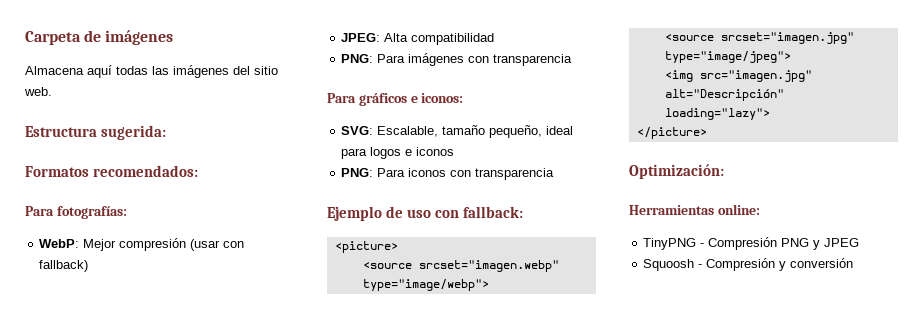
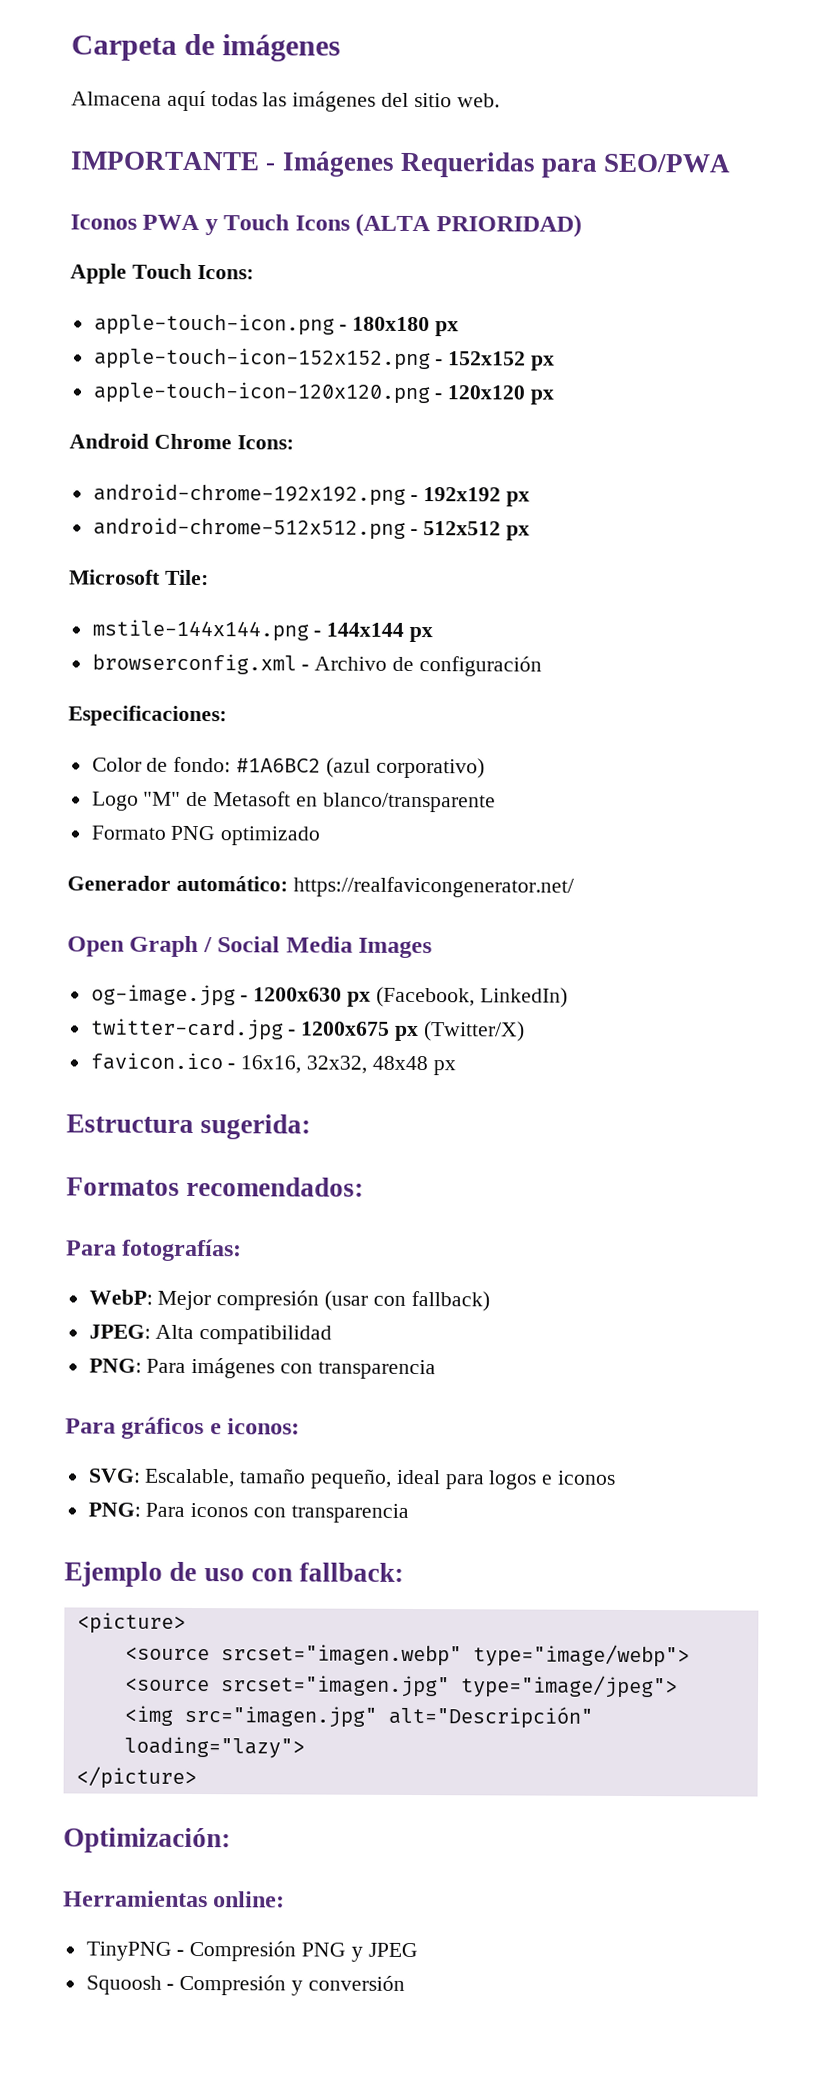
+ IMPORTANTE - Imágenes Requeridas para SEO/PWA
+ Iconos PWA y Touch Icons (ALTA PRIORIDAD)
+ Apple Touch Icons:
+ apple-touch-icon.png - 180x180 px
+ apple-touch-icon-152x152.png - 152x152 px
+ apple-touch-icon-120x120.png - 120x120 px
+ Android Chrome Icons:
+ android-chrome-192x192.png - 192x192 px
+ android-chrome-512x512.png - 512x512 px
+ Microsoft Tile:
+ mstile-144x144.png - 144x144 px
+ browserconfig.xml - Archivo de configuración
+ Especificaciones:
+ Color de fondo: #1A6BC2 (azul corporativo)
+ Logo "M" de Metasoft en blanco/transparente
+ Formato PNG optimizado
+ Generador automático: https://realfavicongenerator.net/
+ Open Graph / Social Media Images
+ og-image.jpg - 1200x630 px (Facebook, LinkedIn)
+ twitter-card.jpg - 1200x675 px (Twitter/X)
+ favicon.ico - 16x16, 32x32, 48x48 px

